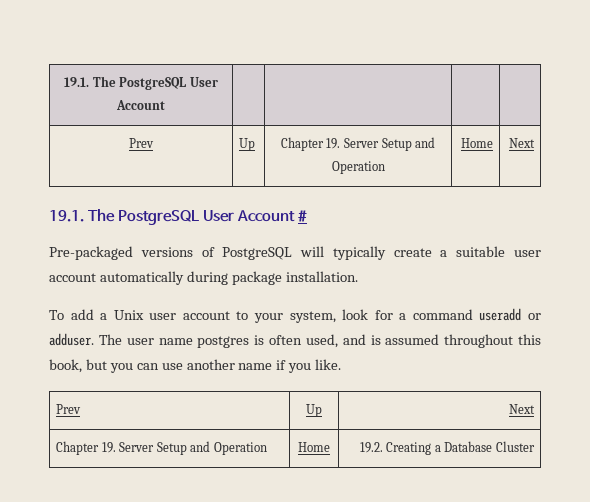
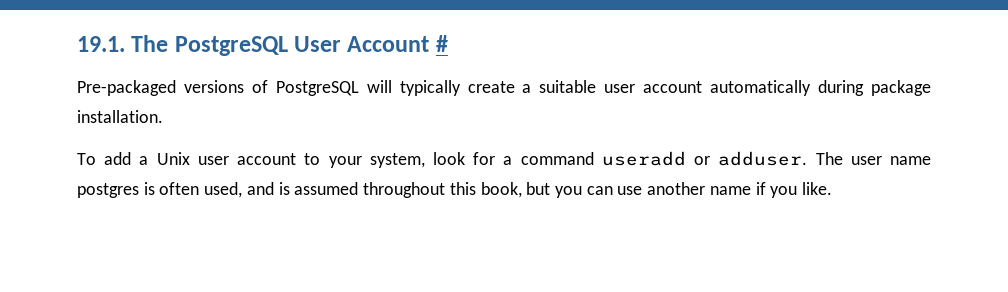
- 19.1. The PostgreSQL User Account | | | |
- Prev | Up | Chapter 19. Server Setup and Operation | Home | Next
- Prev | Up | Next
- Chapter 19. Server Setup and Operation | Home | 19.2. Creating a Database Cluster

